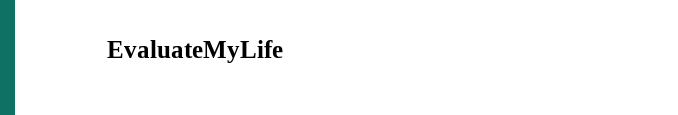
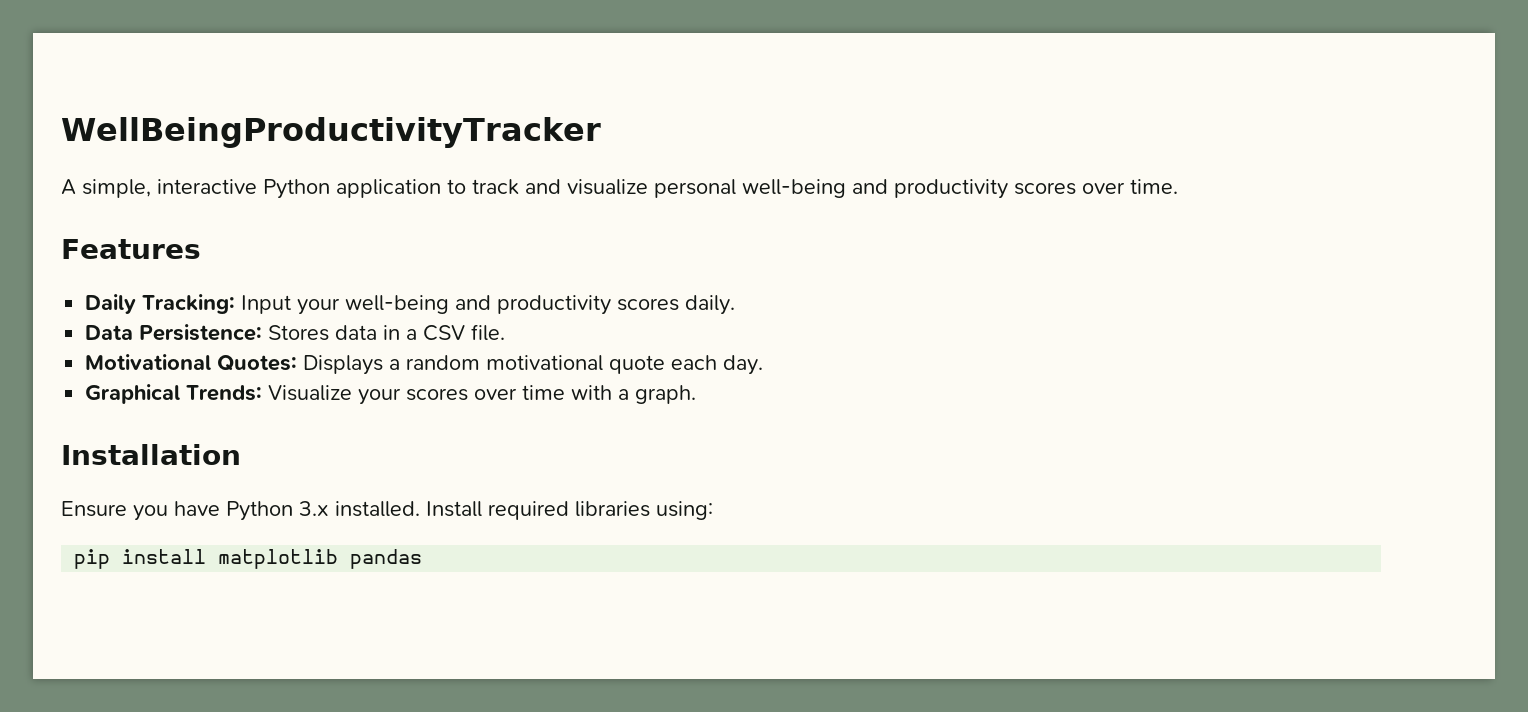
- EvaluateMyLife
+ WellBeingProductivityTracker
+ A simple, interactive Python application to track and visualize personal well-being and productivity scores over time.
+ Features
+ Daily Tracking: Input your well-being and productivity scores daily.
+ Data Persistence: Stores data in a CSV file.
+ Motivational Quotes: Displays a random motivational quote each day.
+ Graphical Trends: Visualize your scores over time with a graph.
+ Installation
+ Ensure you have Python 3.x installed. Install required libraries using:
+ pip install matplotlib pandas

